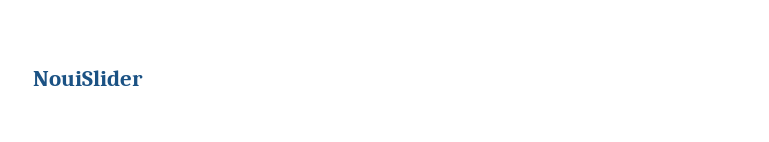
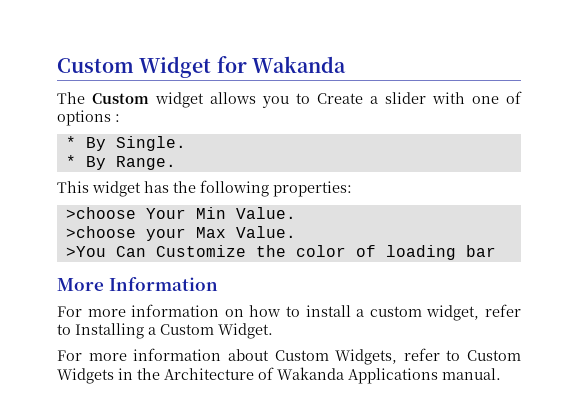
- NouiSlider
+ Custom Widget for Wakanda
+ The Custom widget allows you to Create a slider with one of options :
+ * By Single.
+ * By Range.
+ This widget has the following properties:
+ >choose Your Min Value.
+ >choose your Max Value.
+ >You Can Customize the color of loading bar
+ More Information
+ For more information on how to install a custom widget, refer to Installing a Custom Widget.
+ For more information about Custom Widgets, refer to Custom Widgets in the Architecture of Wakanda Applications manual.

